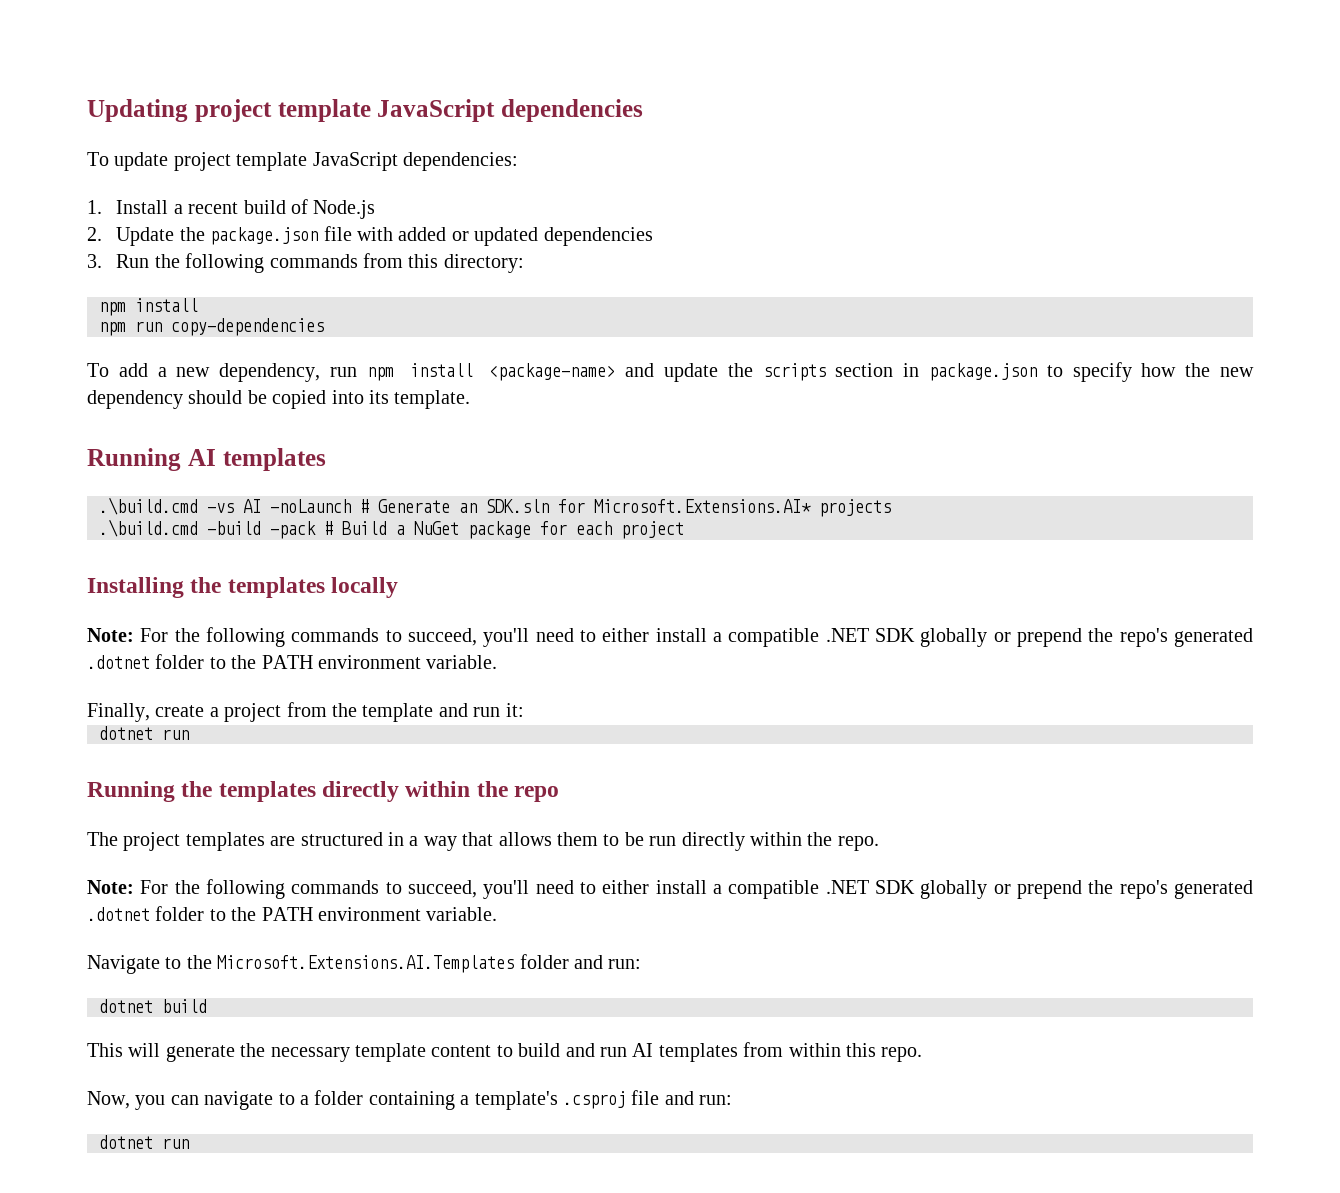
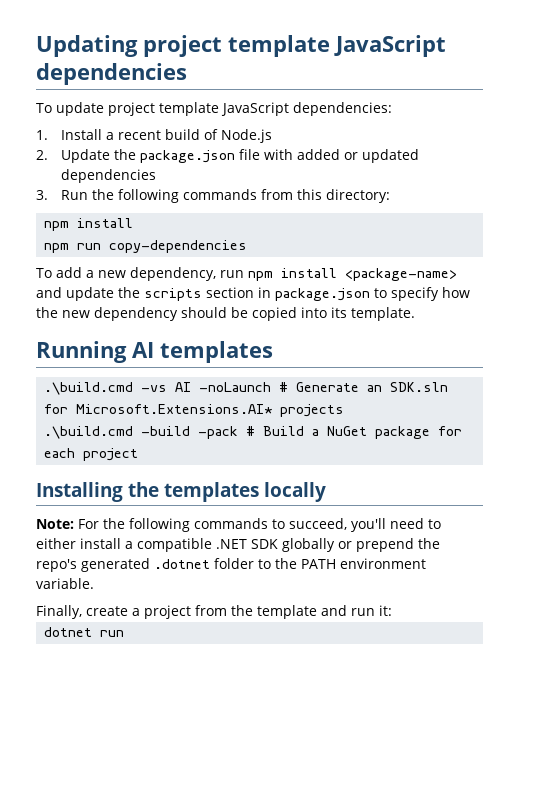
- Running the templates directly within the repo
- The project templates are structured in a way that allows them to be run directly within the repo.
- Note: For the following commands to succeed, you'll need to either install a compatible .NET SDK globally or prepend the repo's generated .dotnet folder to the PATH environment variable.
- Navigate to the Microsoft.Extensions.AI.Templates folder and run:
- dotnet build
- This will generate the necessary template content to build and run AI templates from within this repo.
- Now, you can navigate to a folder containing a template's .csproj file and run:
- dotnet run

